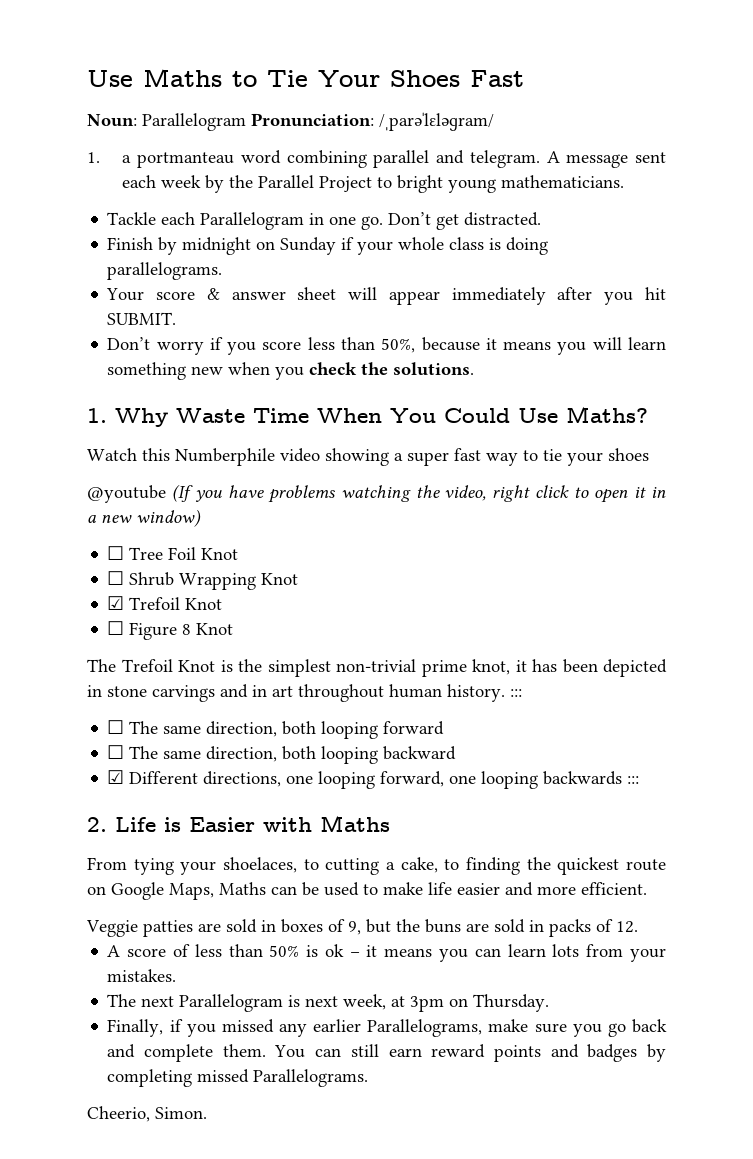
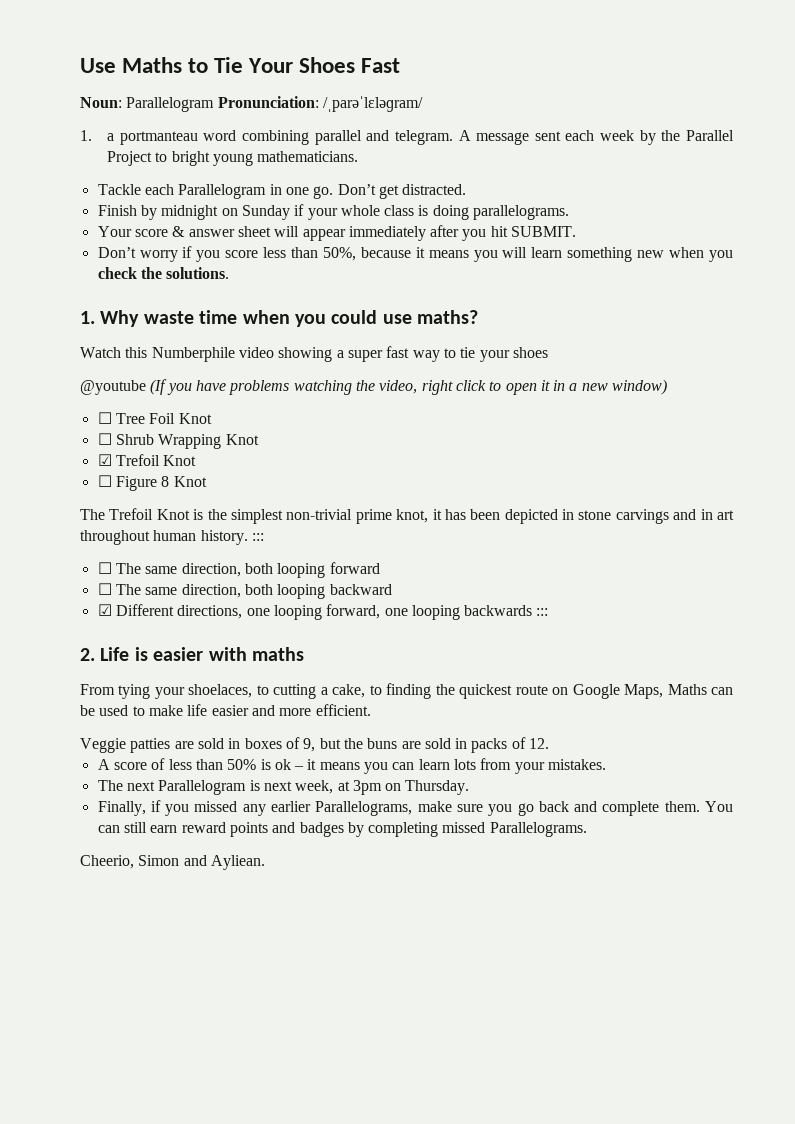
- 1. Why Waste Time When You Could Use Maths?
+ 1. Why waste time when you could use maths?
- 2. Life is Easier with Maths
+ 2. Life is easier with maths
- Cheerio, Simon.
+ Cheerio, Simon and Ayliean.

